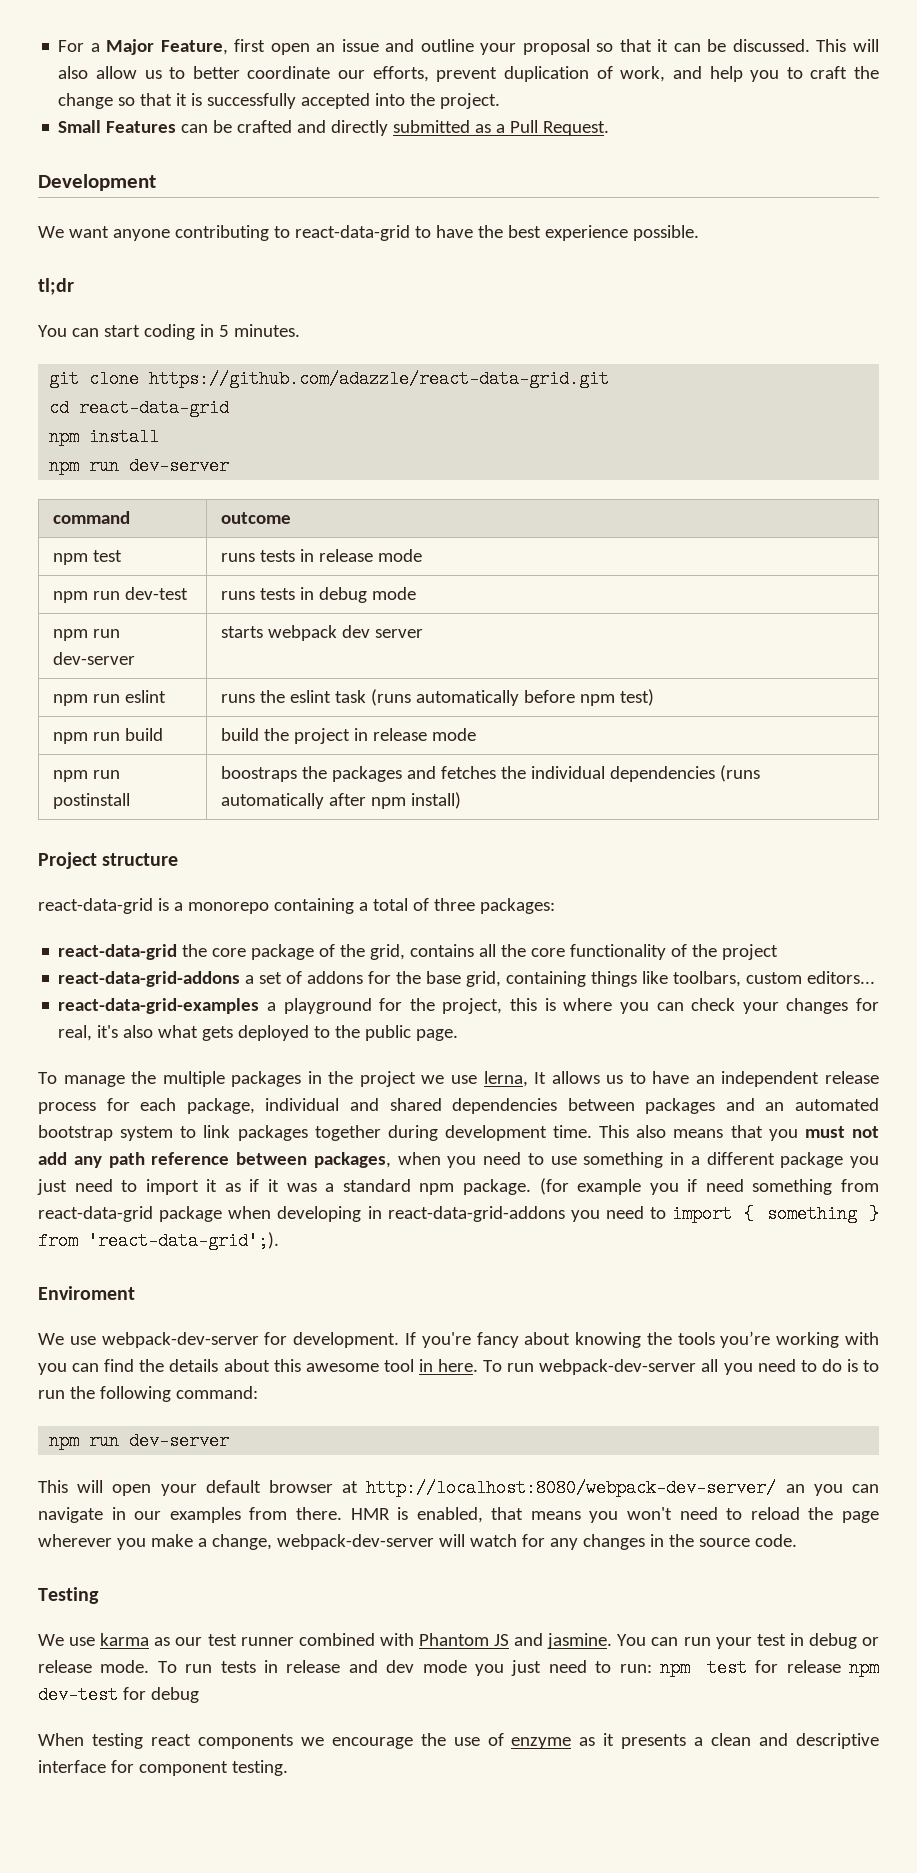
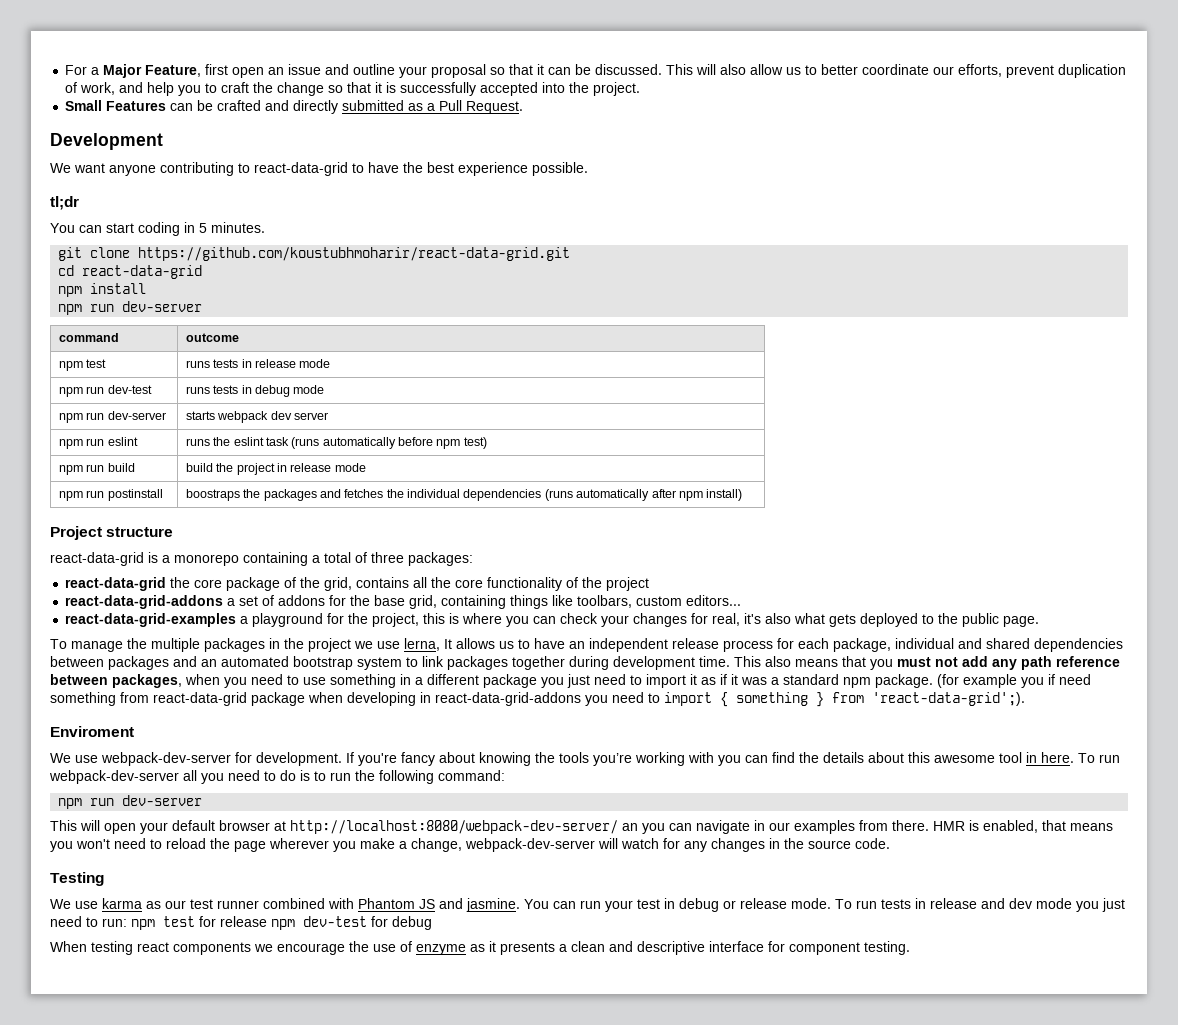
- git clone https://github.com/adazzle/react-data-grid.git
+ git clone https://github.com/koustubhmoharir/react-data-grid.git

